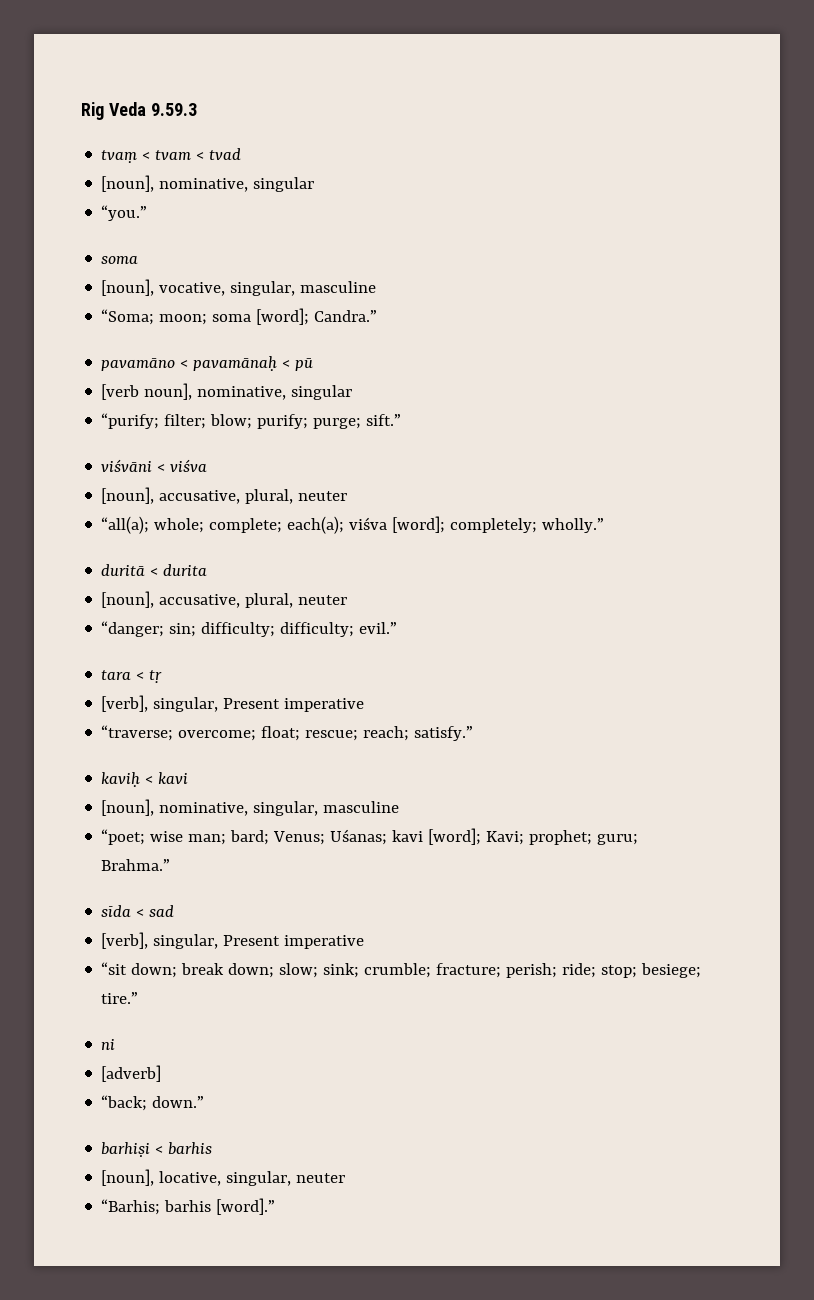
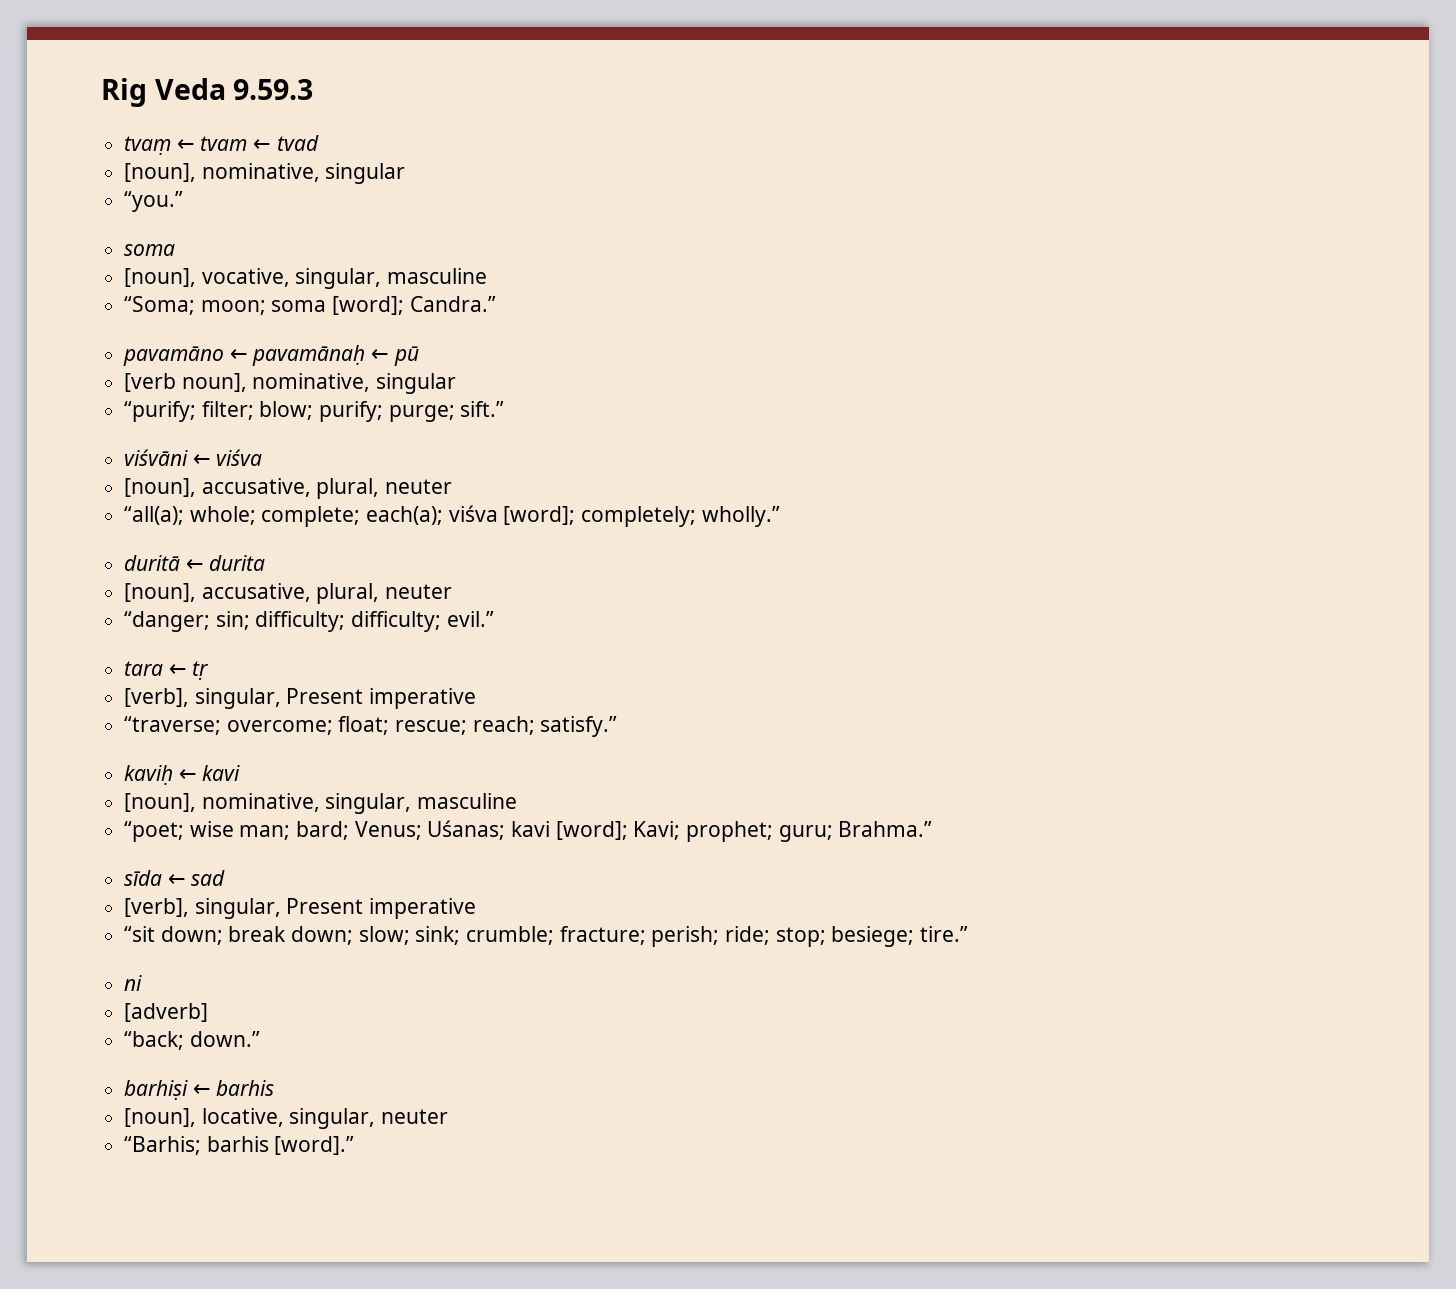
- tvaṃ < tvam < tvad
+ tvaṃ ← tvam ← tvad
- pavamāno < pavamānaḥ < pū
+ pavamāno ← pavamānaḥ ← pū
- viśvāni < viśva
+ viśvāni ← viśva
- duritā < durita
+ duritā ← durita
- tara < tṛ
+ tara ← tṛ
- kaviḥ < kavi
+ kaviḥ ← kavi
- sīda < sad
+ sīda ← sad
- barhiṣi < barhis
+ barhiṣi ← barhis

